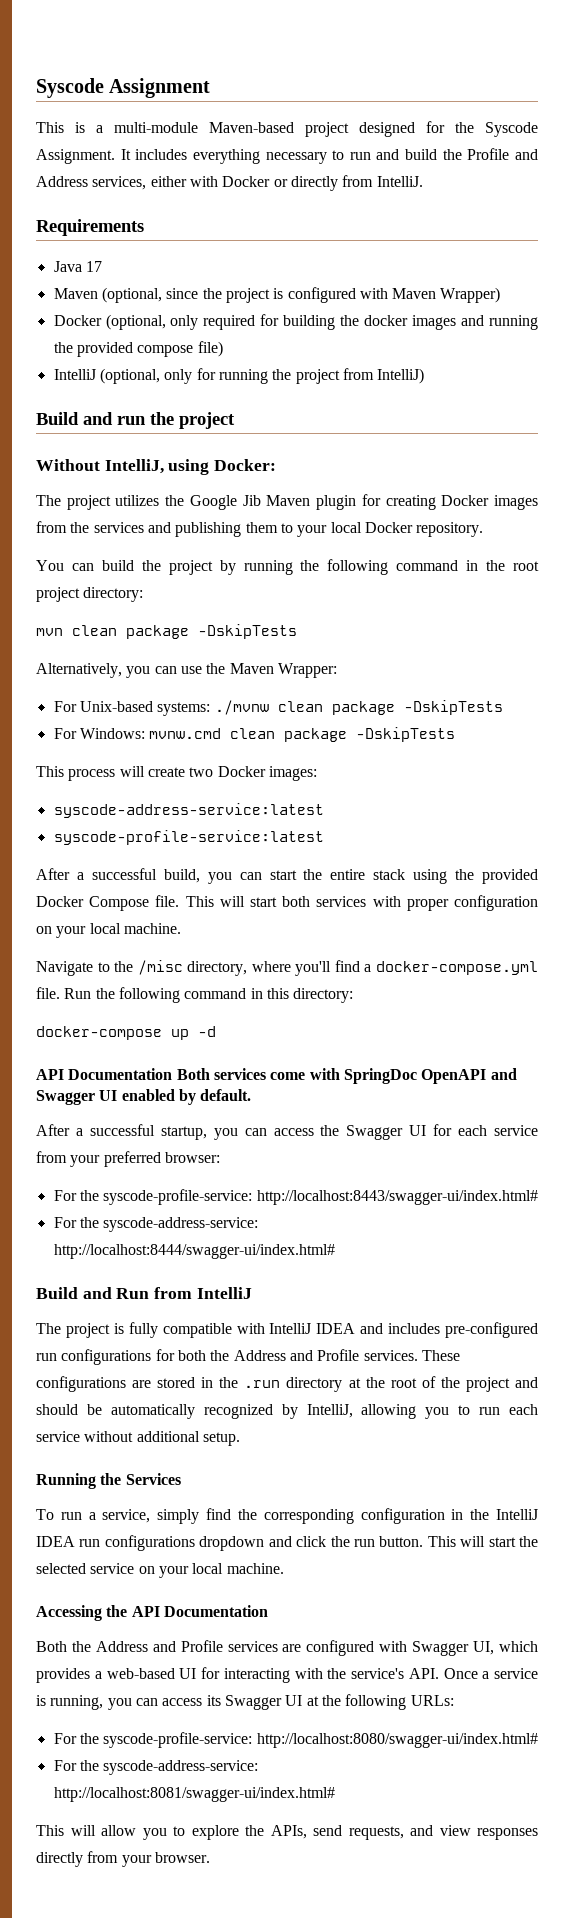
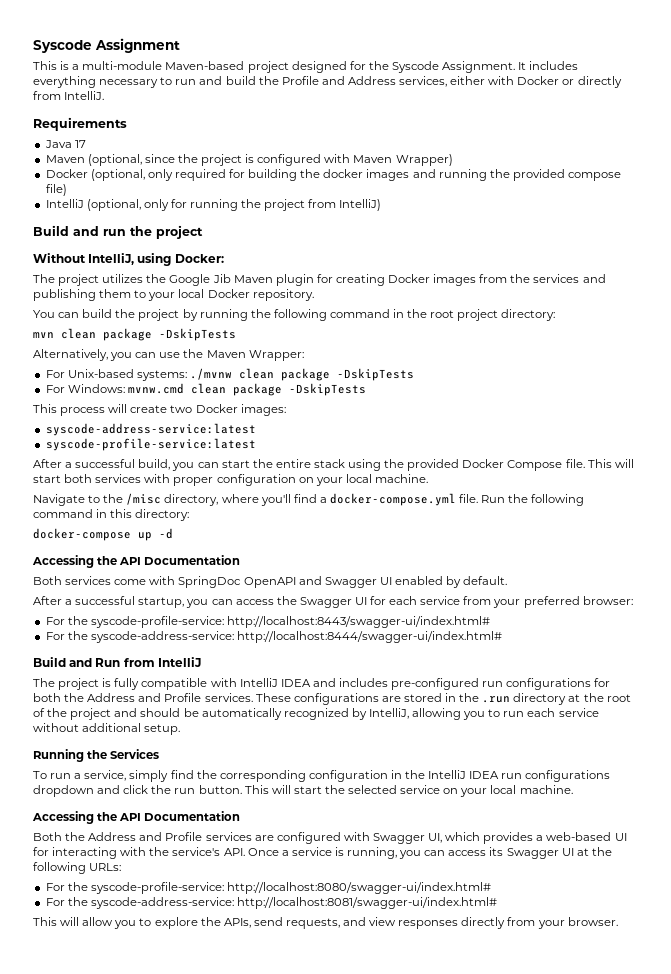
  docker-compose up -d
- API Documentation Both services come with SpringDoc OpenAPI and Swagger UI enabled by default.
+ Accessing the API Documentation
+ Both services come with SpringDoc OpenAPI and Swagger UI enabled by default.

